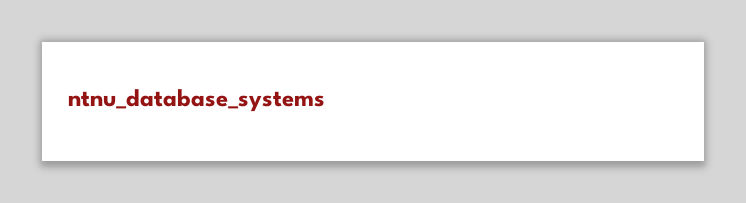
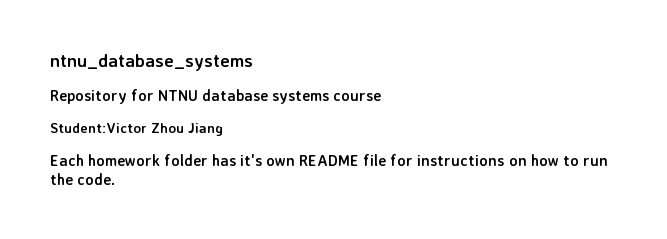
+ Repository for NTNU database systems course
+ Student:Victor Zhou Jiang
+ Each homework folder has it's own README file for instructions on how to run the code.

